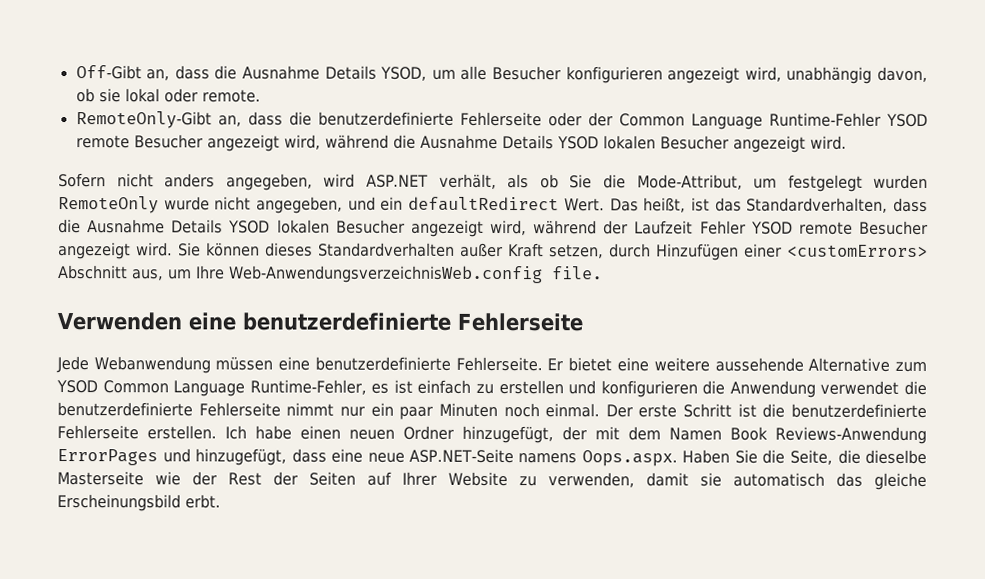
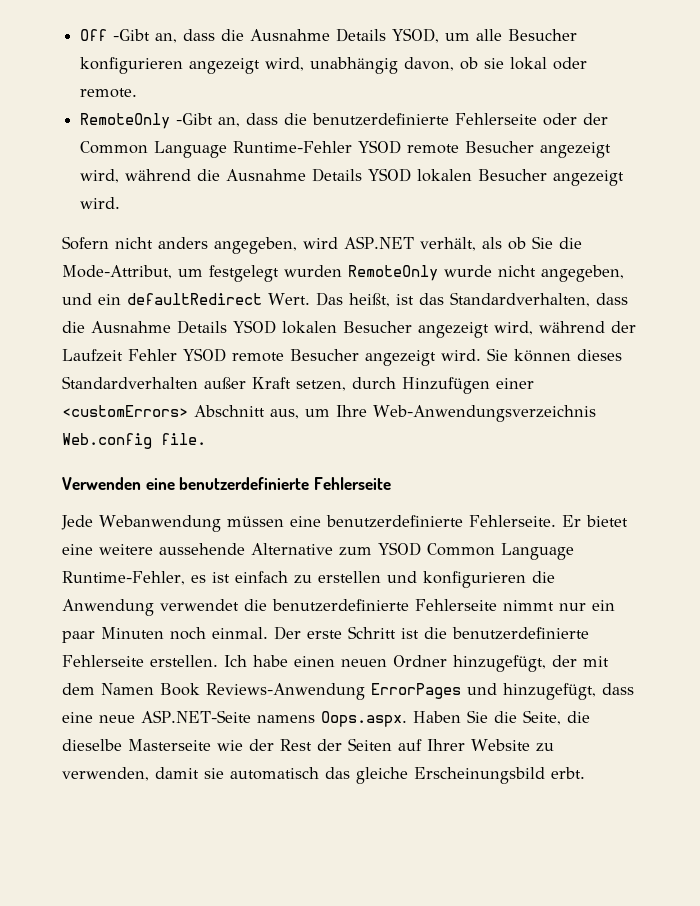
- Off-Gibt an, dass die Ausnahme Details YSOD, um alle Besucher konfigurieren angezeigt wird, unabhängig davon, ob sie lokal oder remote.
+ Off -Gibt an, dass die Ausnahme Details YSOD, um alle Besucher konfigurieren angezeigt wird, unabhängig davon, ob sie lokal oder remote.
- RemoteOnly-Gibt an, dass die benutzerdefinierte Fehlerseite oder der Common Language Runtime-Fehler YSOD remote Besucher angezeigt wird, während die Ausnahme Details YSOD lokalen Besucher angezeigt wird.
+ RemoteOnly -Gibt an, dass die benutzerdefinierte Fehlerseite oder der Common Language Runtime-Fehler YSOD remote Besucher angezeigt wird, während die Ausnahme Details YSOD lokalen Besucher angezeigt wird.
- Sie können dieses Standardverhalten außer Kraft setzen, durch Hinzufügen einer <customErrors> Abschnitt aus, um Ihre Web-AnwendungsverzeichnisWeb.config file.
+ Sie können dieses Standardverhalten außer Kraft setzen, durch Hinzufügen einer <customErrors> Abschnitt aus, um Ihre Web-Anwendungsverzeichnis Web.config file.

